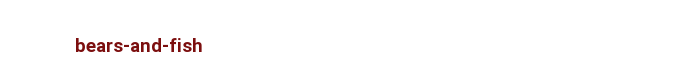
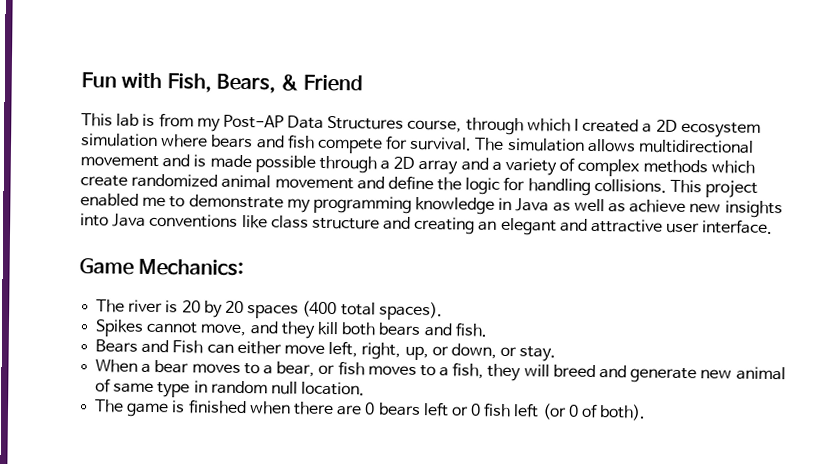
- bears-and-fish
+ Fun with Fish, Bears, & Friend
+ This lab is from my Post-AP Data Structures course, through which I created a 2D ecosystem simulation where bears and fish compete for survival. The simulation allows multidirectional movement and is made possible through a 2D array and a variety of complex methods which create randomized animal movement and define the logic for handling collisions. This project enabled me to demonstrate my programming knowledge in Java as well as achieve new insights into Java conventions like class structure and creating an elegant and attractive user interface.
+ Game Mechanics:
+ The river is 20 by 20 spaces (400 total spaces).
+ Spikes cannot move, and they kill both bears and fish.
+ Bears and Fish can either move left, right, up, or down, or stay.
+ When a bear moves to a bear, or fish moves to a fish, they will breed and generate new animal of same type in random null location.
+ The game is finished when there are 0 bears left or 0 fish left (or 0 of both).

